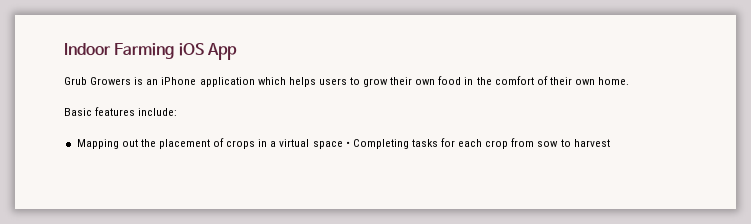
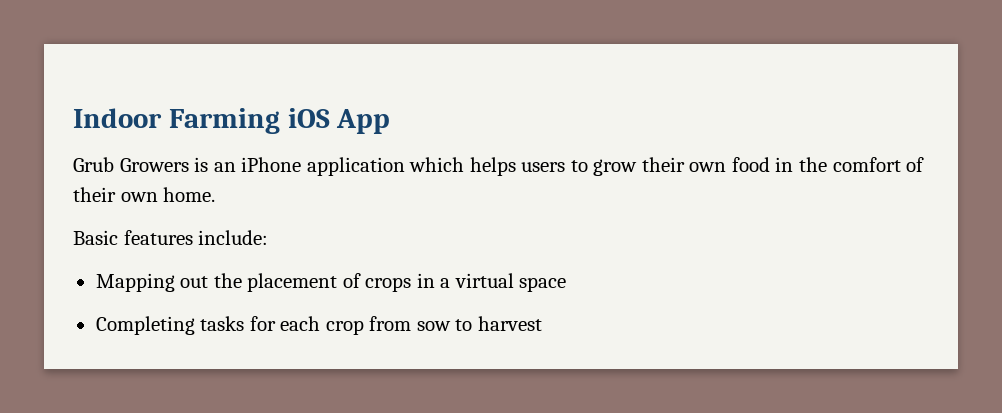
- Mapping out the placement of crops in a virtual space • Completing tasks for each crop from sow to harvest
+ Mapping out the placement of crops in a virtual space
+ Completing tasks for each crop from sow to harvest

